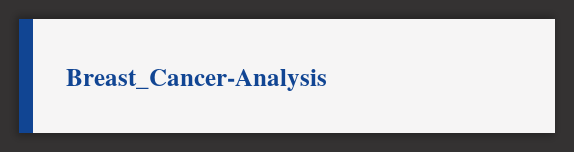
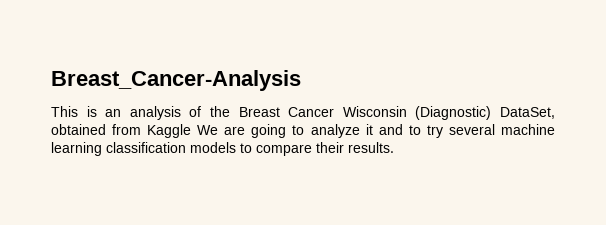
+ This is an analysis of the Breast Cancer Wisconsin (Diagnostic) DataSet, obtained from Kaggle We are going to analyze it and to try several machine learning classification models to compare their results.

